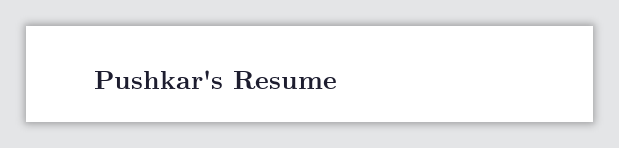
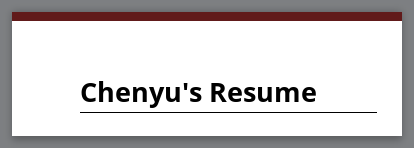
- Pushkar's Resume
+ Chenyu's Resume

